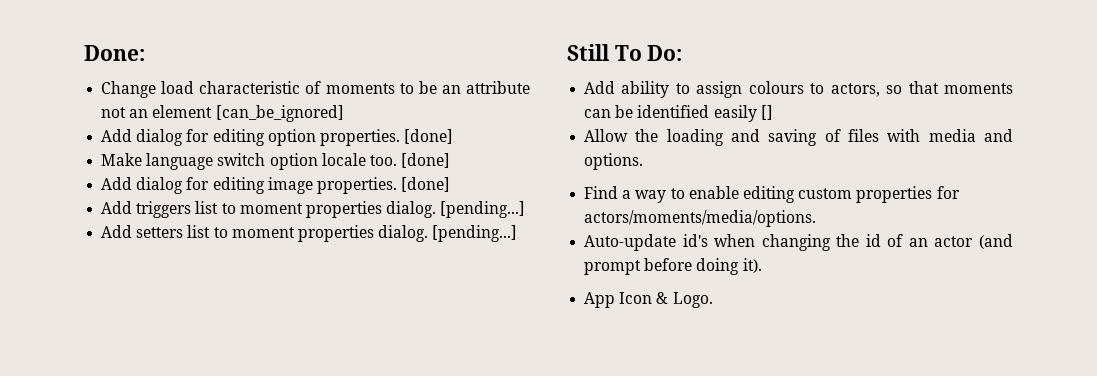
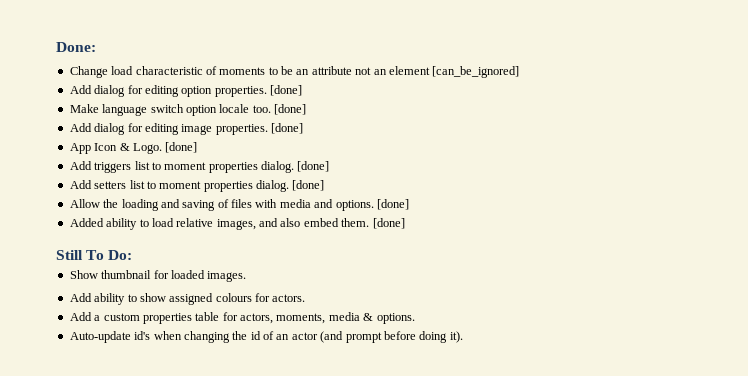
+ App Icon & Logo. [done]
- Add triggers list to moment properties dialog. [pending...]
+ Add triggers list to moment properties dialog. [done]
- Add setters list to moment properties dialog. [pending...]
- Still To Do:
- Add ability to assign colours to actors, so that moments can be identified easily []
+ Add setters list to moment properties dialog. [done]
- Allow the loading and saving of files with media and options.
- Find a way to enable editing custom properties for actors/moments/media/options.
+ Allow the loading and saving of files with media and options. [done]
+ Added ability to load relative images, and also embed them. [done]
+ Still To Do:
+ Show thumbnail for loaded images.
+ Add ability to show assigned colours for actors.
+ Add a custom properties table for actors, moments, media & options.
- App Icon & Logo.

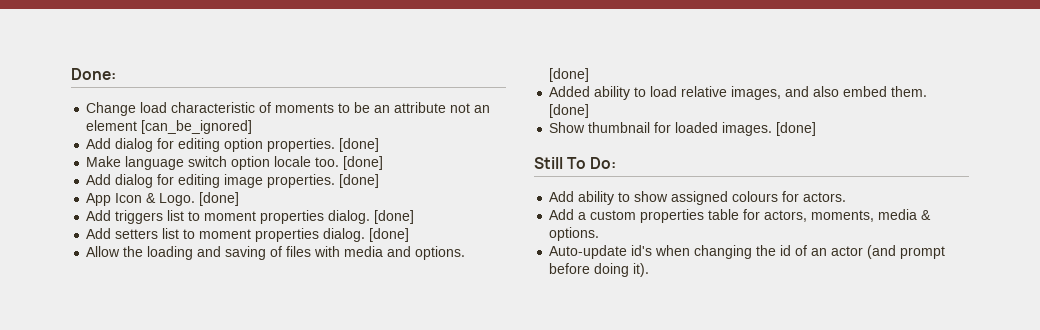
- Still To Do:
- Show thumbnail for loaded images.
+ Show thumbnail for loaded images. [done]
+ Still To Do:

